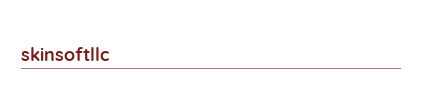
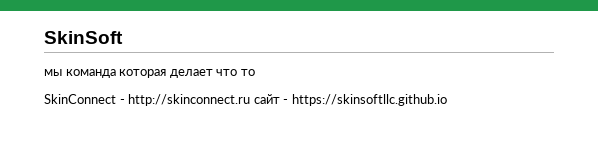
- skinsoftllc
+ SkinSoft
+ мы команда которая делает что то
+ SkinConnect - http://skinconnect.ru сайт - https://skinsoftllc.github.io

